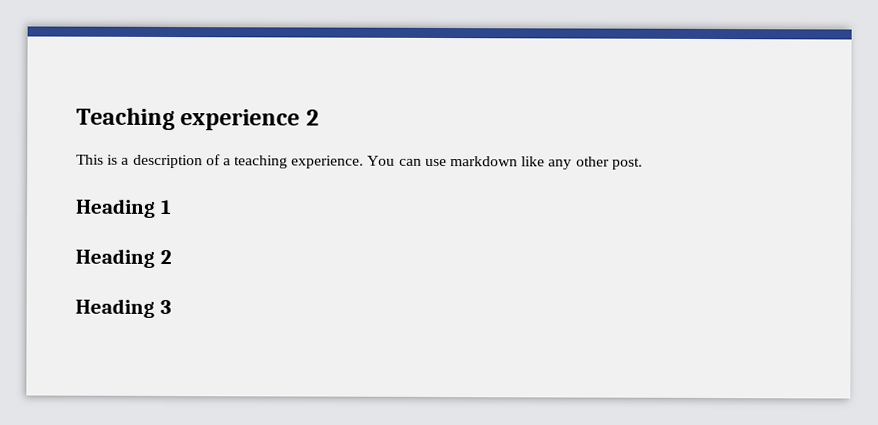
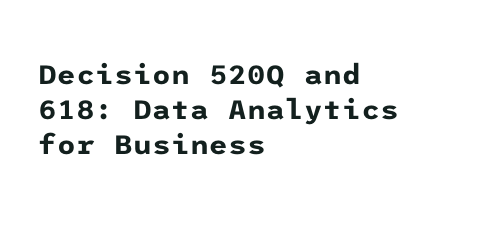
- Teaching experience 2
- This is a description of a teaching experience. You can use markdown like any other post.
- Heading 1
- Heading 2
- Heading 3
+ Decision 520Q and 618: Data Analytics for Business

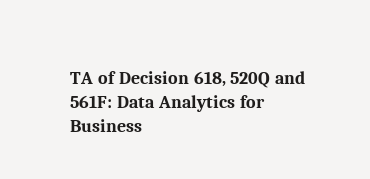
- Decision 520Q and 618: Data Analytics for Business
+ TA of Decision 618, 520Q and 561F: Data Analytics for Business

